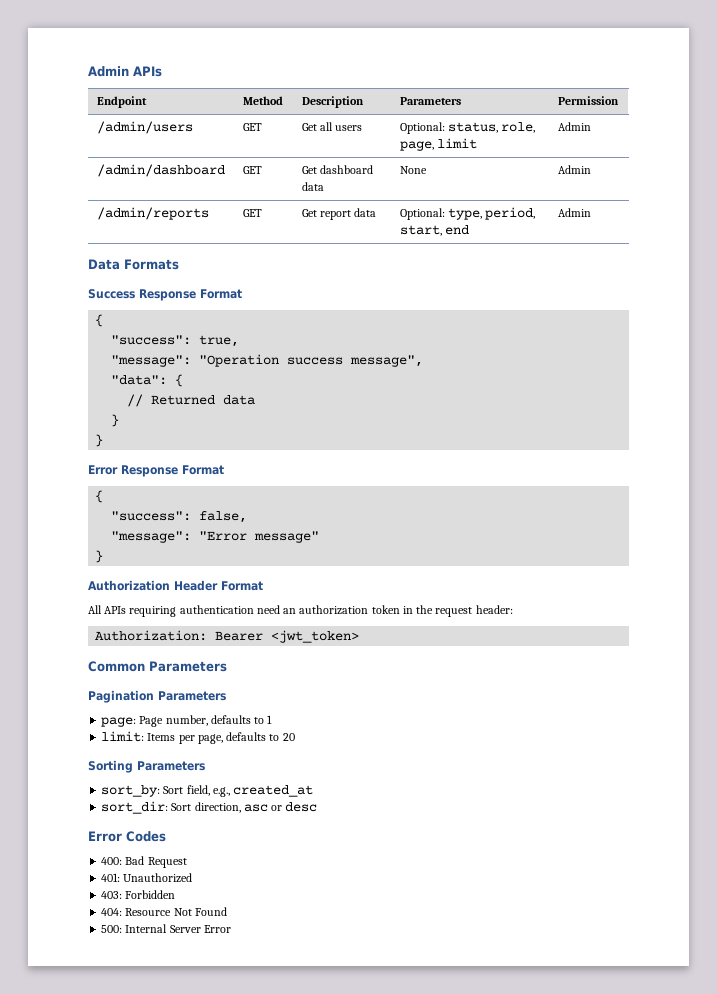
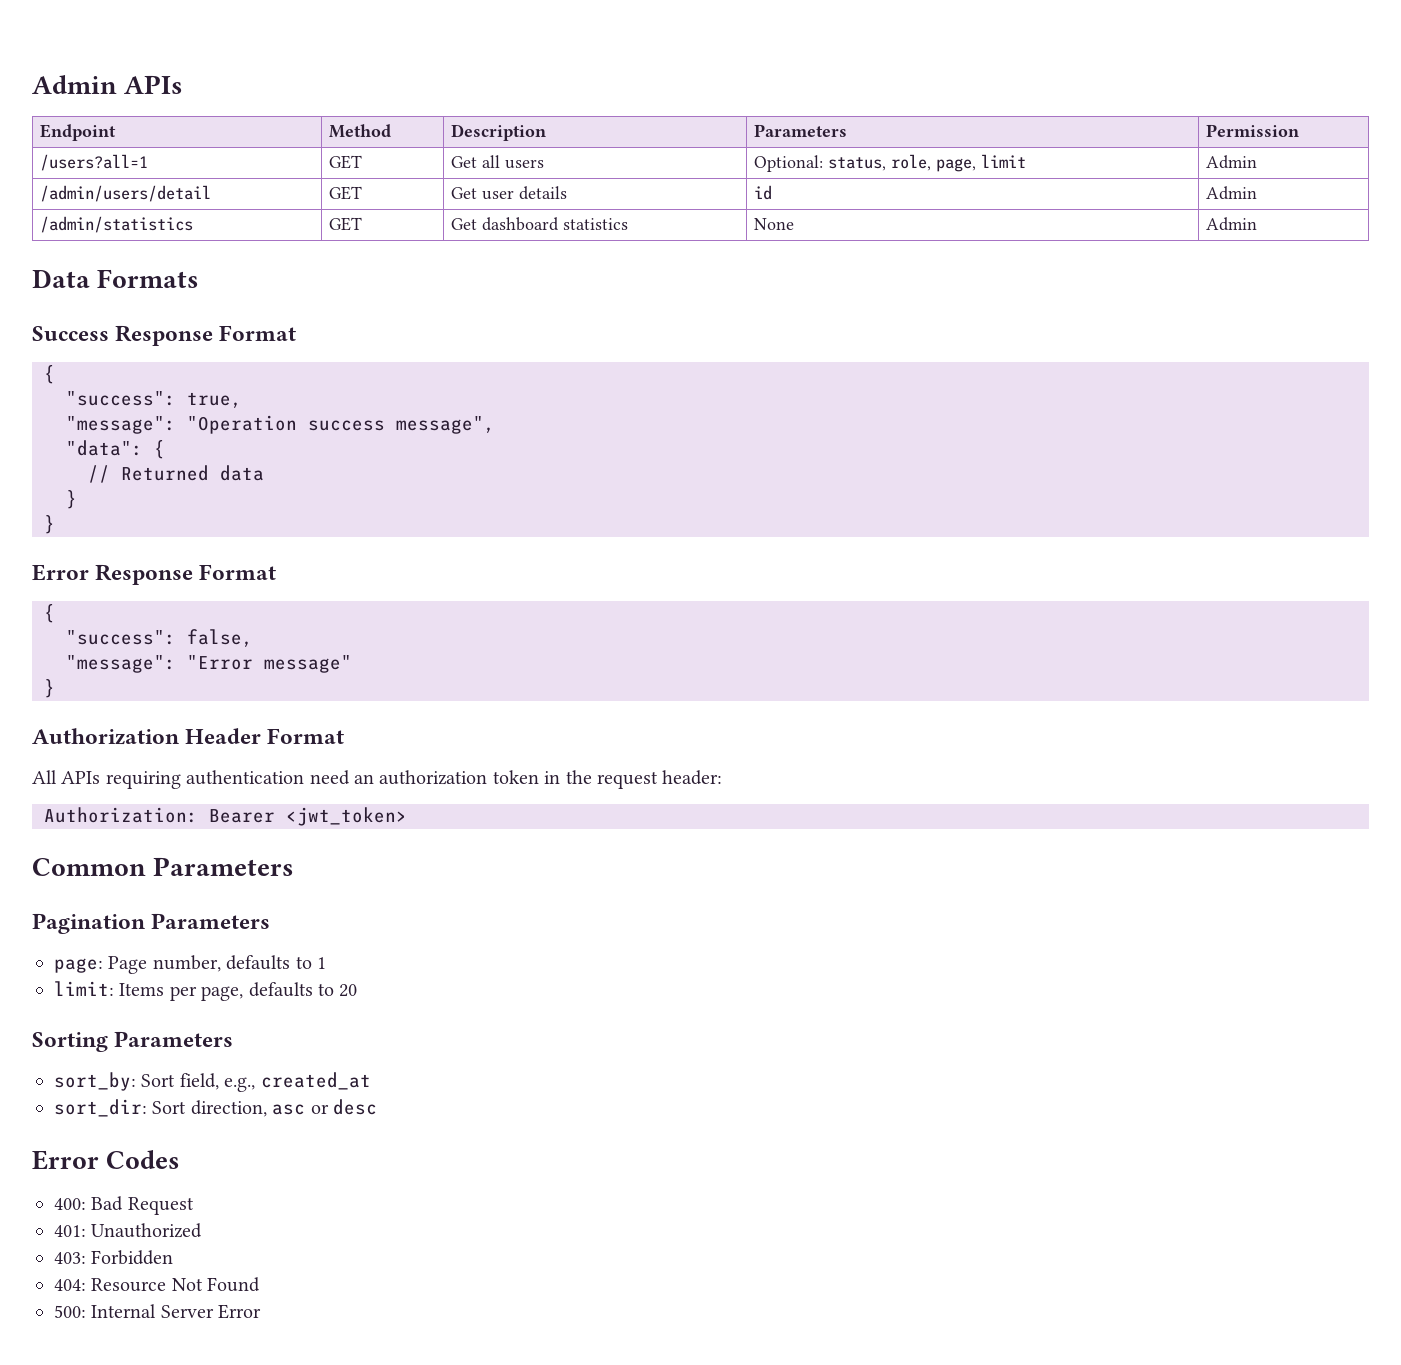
- /admin/users | GET | Get all users | Optional: status, role, page, limit | Admin
+ /users?all=1 | GET | Get all users | Optional: status, role, page, limit | Admin
- /admin/dashboard | GET | Get dashboard data | None | Admin
+ /admin/users/detail | GET | Get user details | id | Admin
+ /admin/statistics | GET | Get dashboard statistics | None | Admin
- /admin/reports | GET | Get report data | Optional: type, period, start, end | Admin

